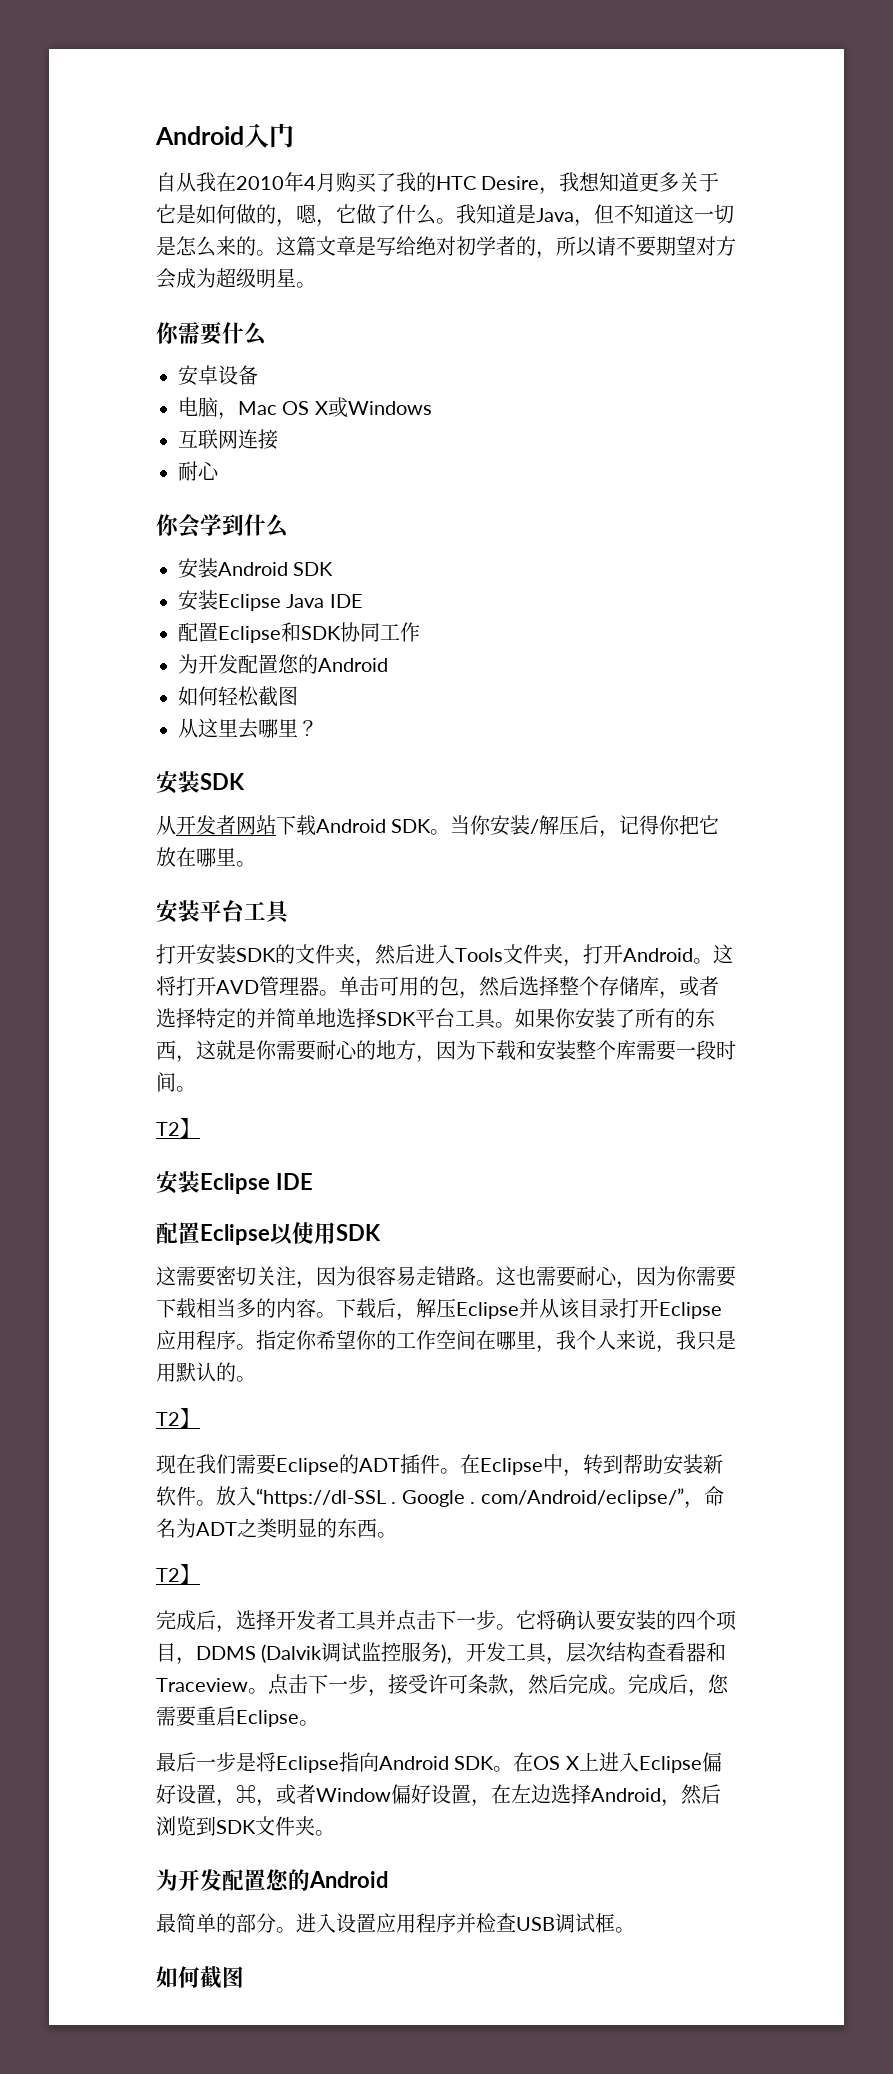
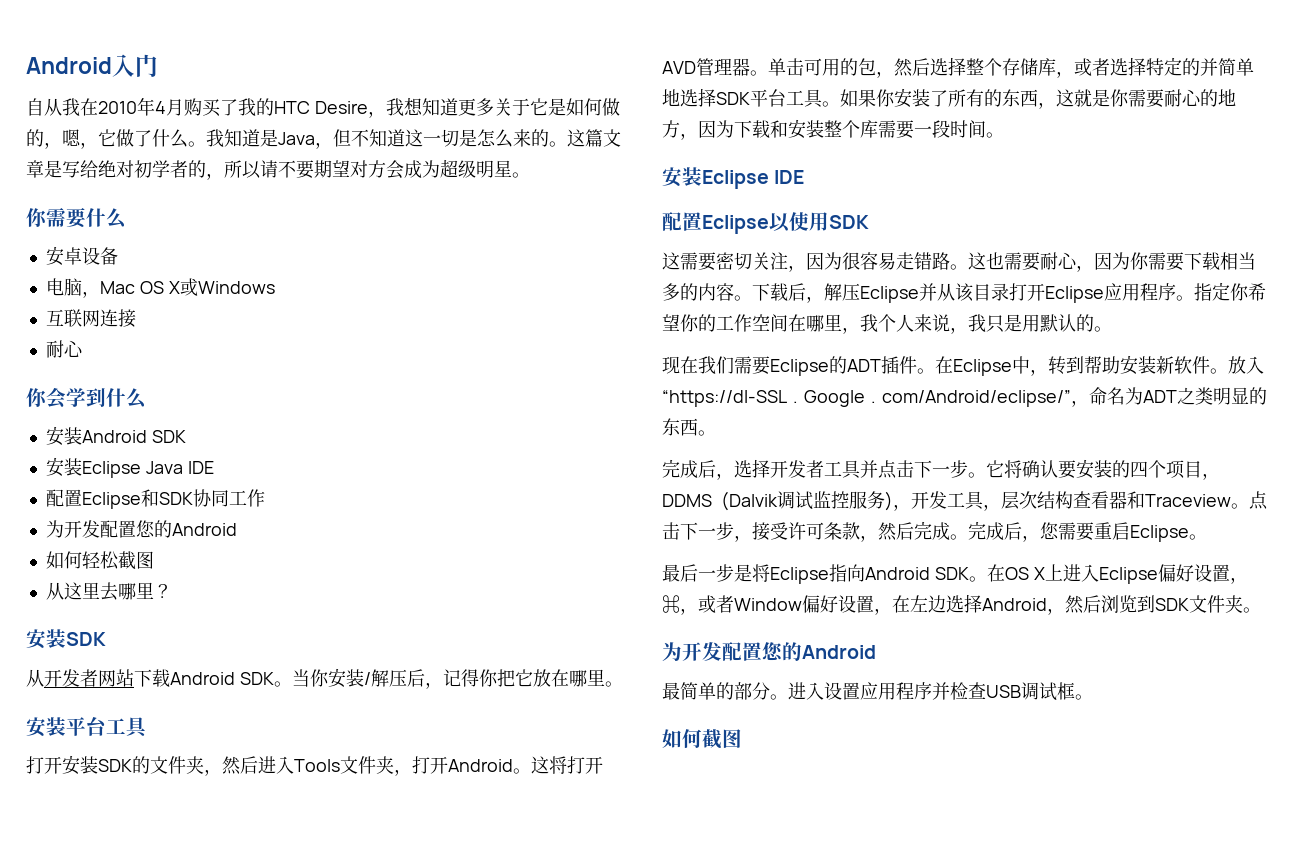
  如果你安装了所有的东西，这就是你需要耐心的地方，因为下载和安装整个库需要一段时间。
- T2】
  指定你希望你的工作空间在哪里，我个人来说，我只是用默认的。
- T2】
  Google . com/Android/eclipse/”，命名为ADT之类明显的东西。
- T2】

